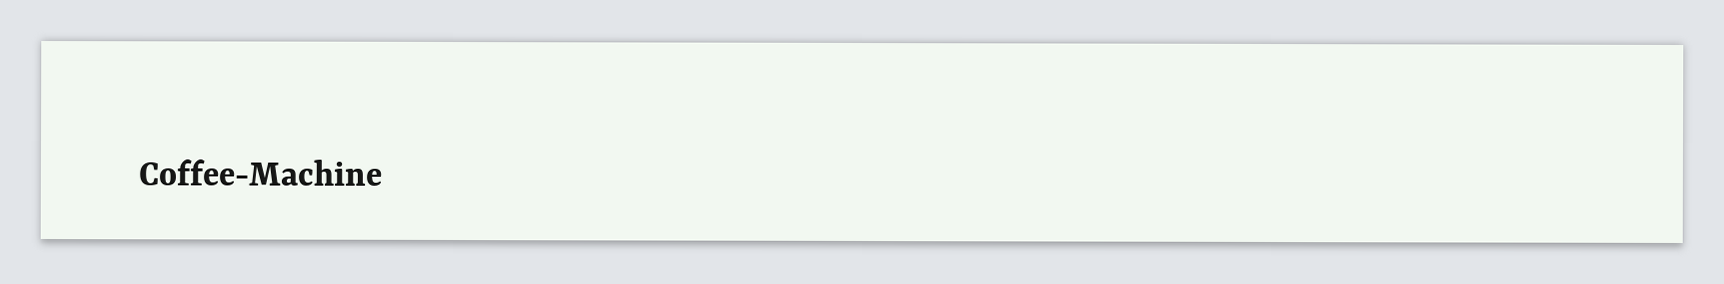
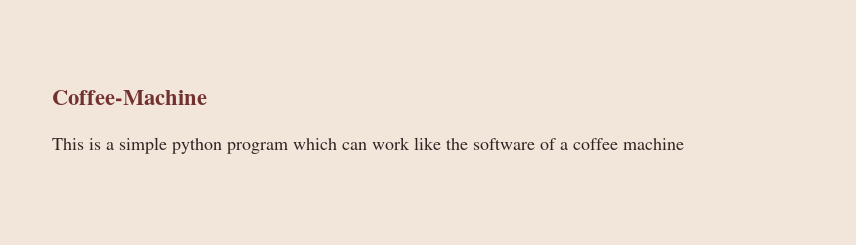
+ This is a simple python program which can work like the software of a coffee machine

